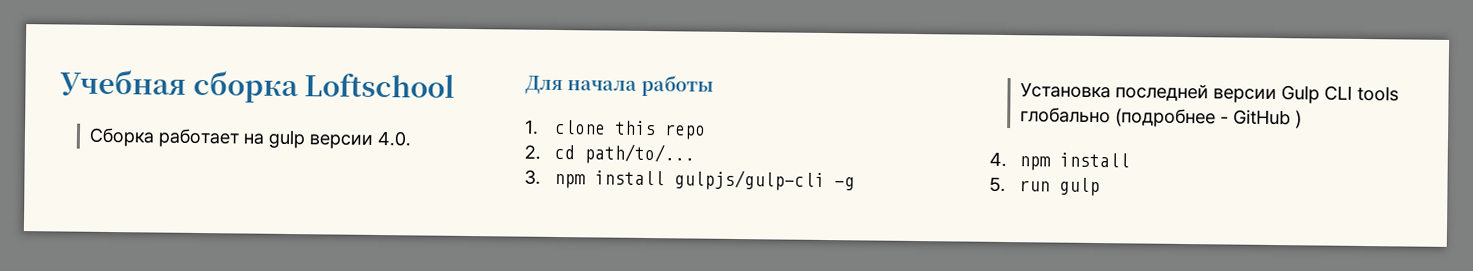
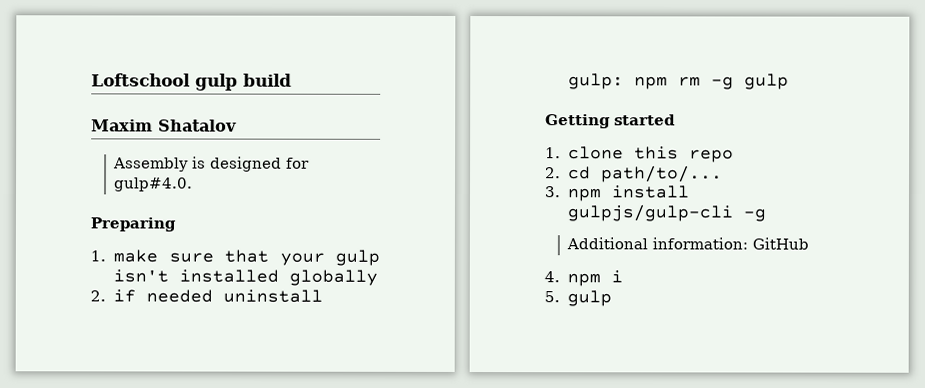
- Учебная сборка Loftschool
- Сборка работает на gulp версии 4.0.
- Для начала работы
+ Loftschool gulp build
+ Maxim Shatalov
+ Assembly is designed for gulp#4.0.
+ Preparing
+ 1. make sure that your gulp isn't installed globally
+ 2. if needed uninstall gulp: npm rm -g gulp
+ Getting started
- Установка последней версии Gulp CLI tools глобально (подробнее - GitHub )
+ Additional information: GitHub
- 4. npm install
+ 4. npm i
- 5. run gulp
+ 5. gulp

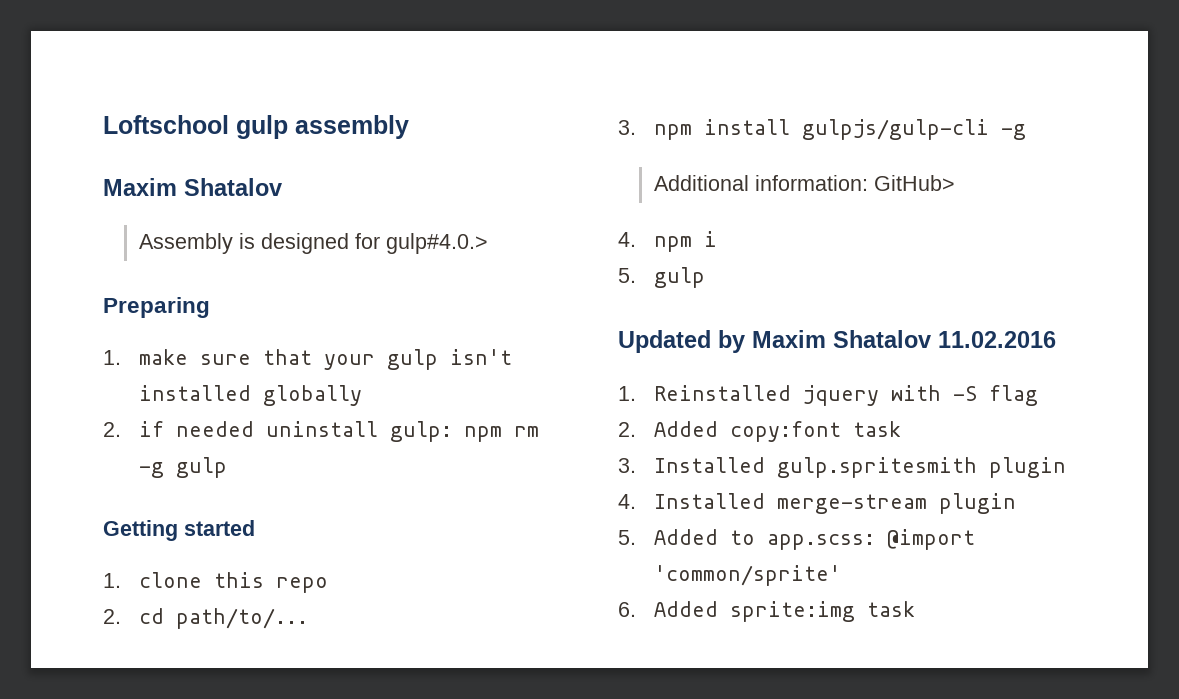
- Loftschool gulp build
+ Loftschool gulp assembly
- Assembly is designed for gulp#4.0.
+ Assembly is designed for gulp#4.0.>
- Additional information: GitHub
+ Additional information: GitHub>
+ Updated by Maxim Shatalov 11.02.2016
+ 1. Reinstalled jquery with -S flag
+ 2. Added copy:font task
+ 3. Installed gulp.spritesmith plugin
+ 4. Installed merge-stream plugin
+ 5. Added to app.scss: @import 'common/sprite'
+ 6. Added sprite:img task

